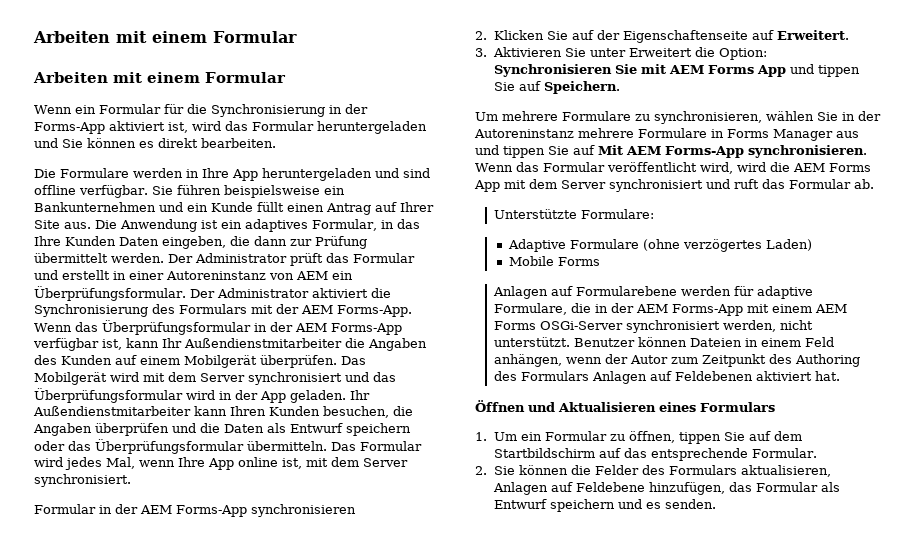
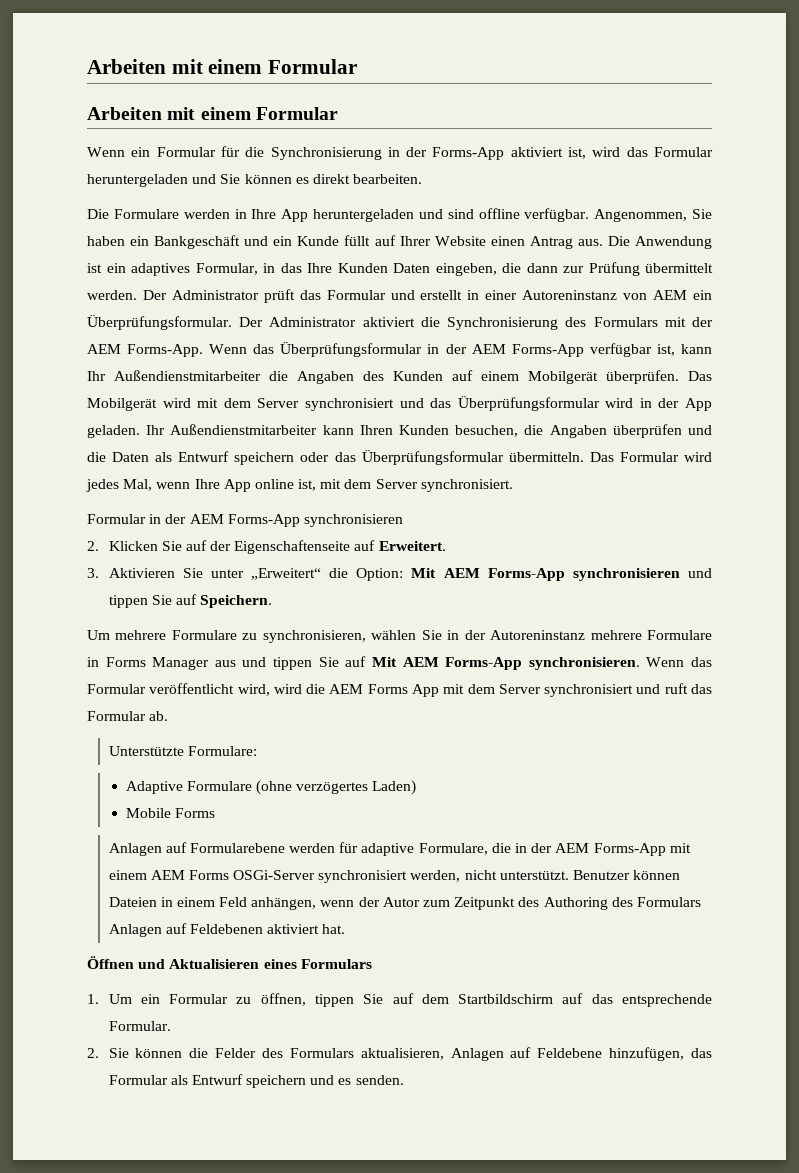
- Sie führen beispielsweise ein Bankunternehmen und ein Kunde füllt einen Antrag auf Ihrer Site aus.
+ Angenommen, Sie haben ein Bankgeschäft und ein Kunde füllt auf Ihrer Website einen Antrag aus.
- 3. Aktivieren Sie unter Erweitert die Option: Synchronisieren Sie mit AEM Forms App und tippen Sie auf Speichern.
+ 3. Aktivieren Sie unter „Erweitert“ die Option: Mit AEM Forms-App synchronisieren und tippen Sie auf Speichern.

